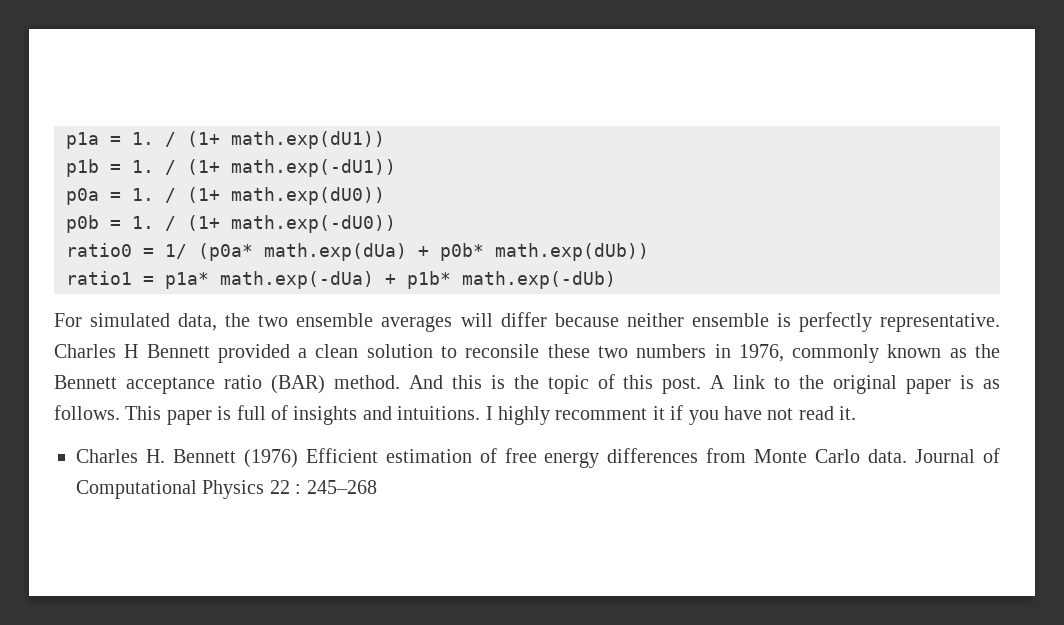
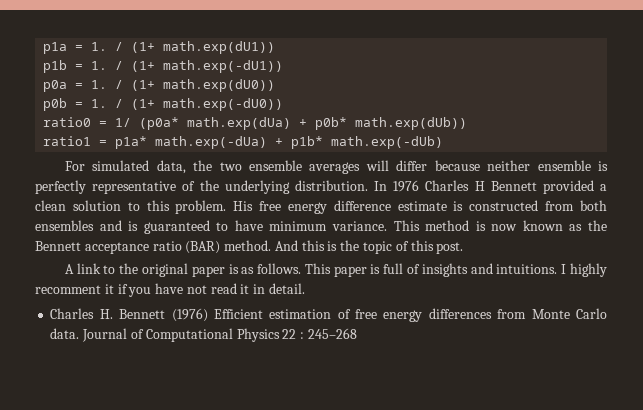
- For simulated data, the two ensemble averages will differ because neither ensemble is perfectly representative. Charles H Bennett provided a clean solution to reconsile these two numbers in 1976, commonly known as the Bennett acceptance ratio (BAR) method.
+ For simulated data, the two ensemble averages will differ because neither ensemble is perfectly representative of the underlying distribution. In 1976 Charles H Bennett provided a clean solution to this problem. His free energy difference estimate is constructed from both ensembles and is guaranteed to have minimum variance. This method is now known as the Bennett acceptance ratio (BAR) method.
- And this is the topic of this post. A link to the original paper is as follows.
+ And this is the topic of this post.
+ A link to the original paper is as follows.
- I highly recomment it if you have not read it.
+ I highly recomment it if you have not read it in detail.

